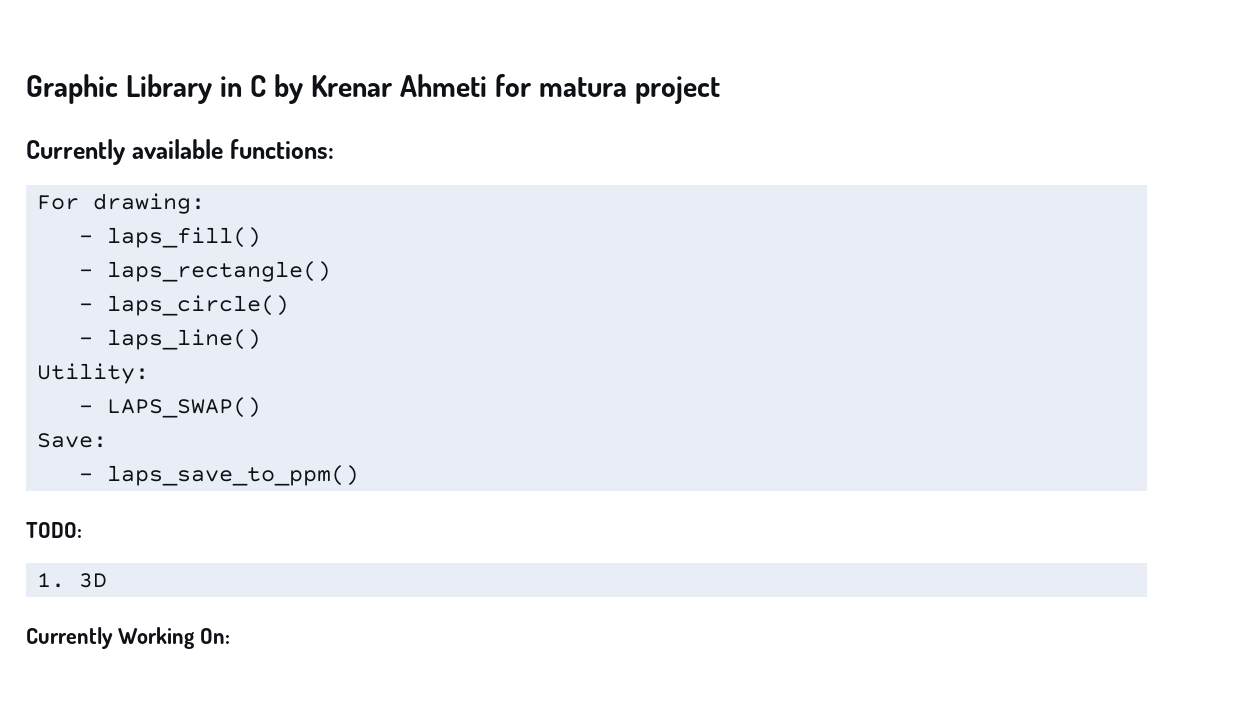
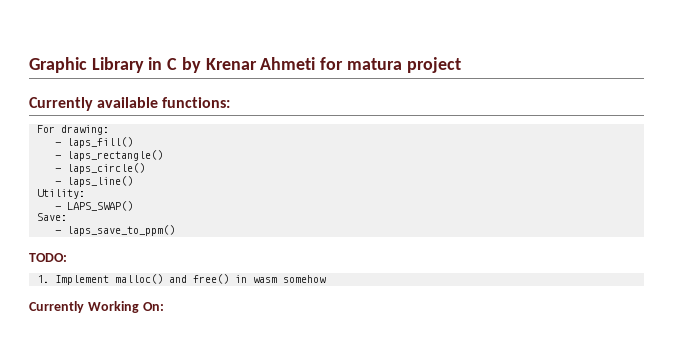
- 1. 3D
+ 1. Implement malloc() and free() in wasm somehow

